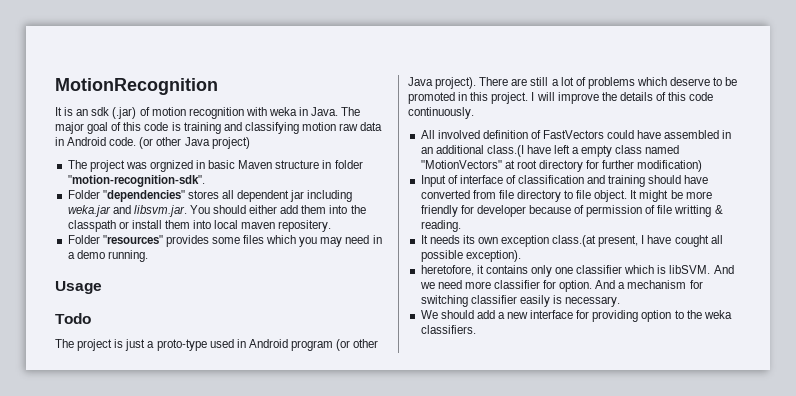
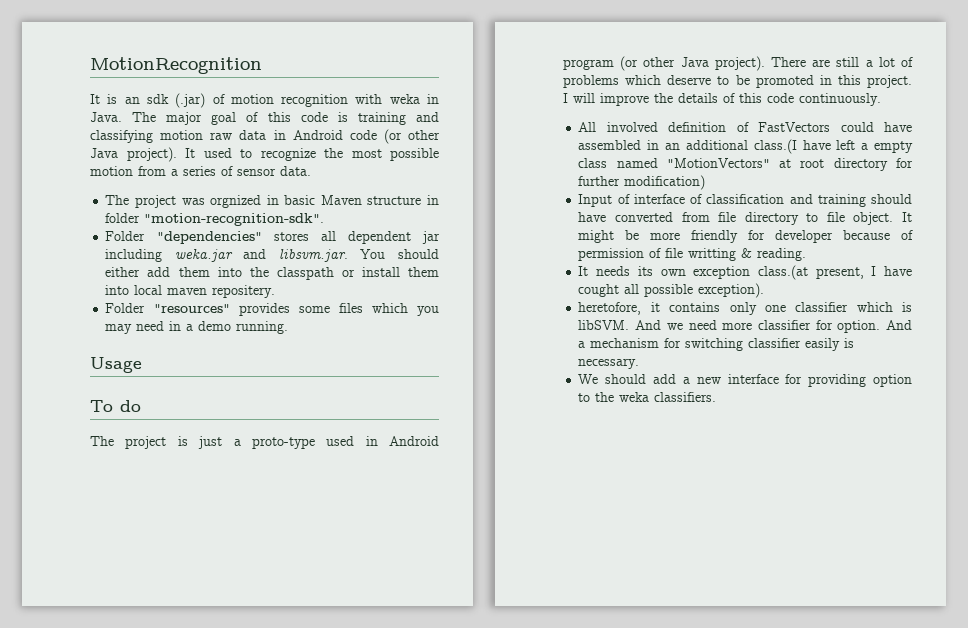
- The major goal of this code is training and classifying motion raw data in Android code. (or other Java project)
+ The major goal of this code is training and classifying motion raw data in Android code (or other Java project). It used to recognize the most possible motion from a series of sensor data.
- Todo
+ To do

